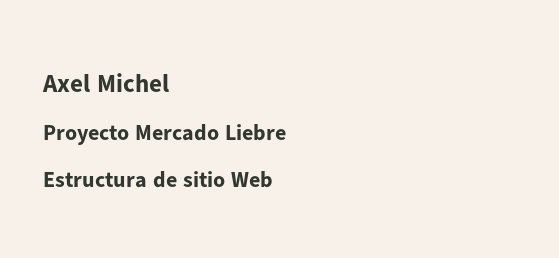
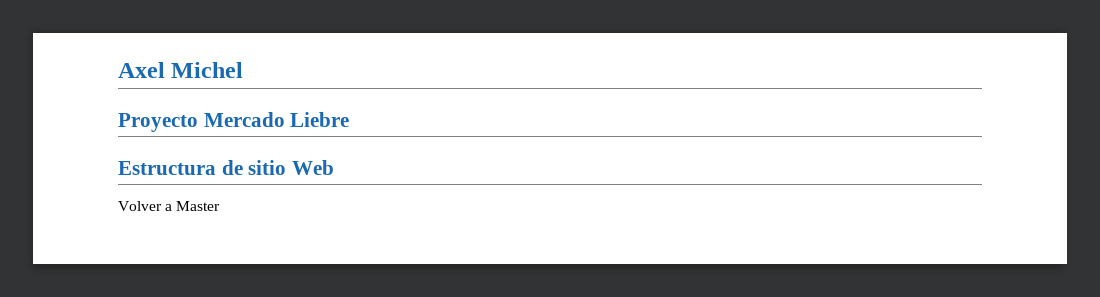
+ Volver a Master

